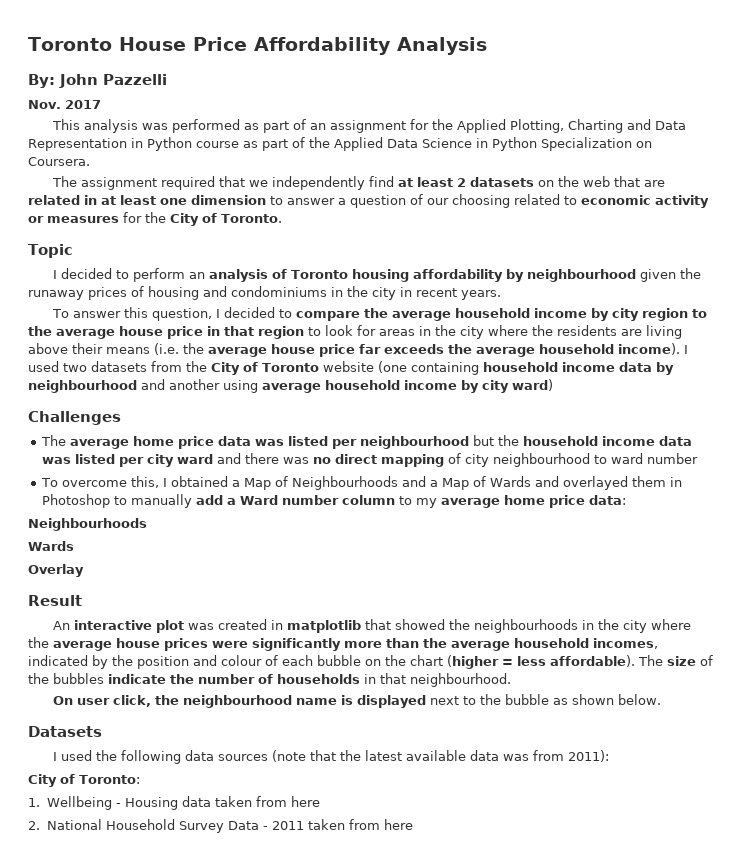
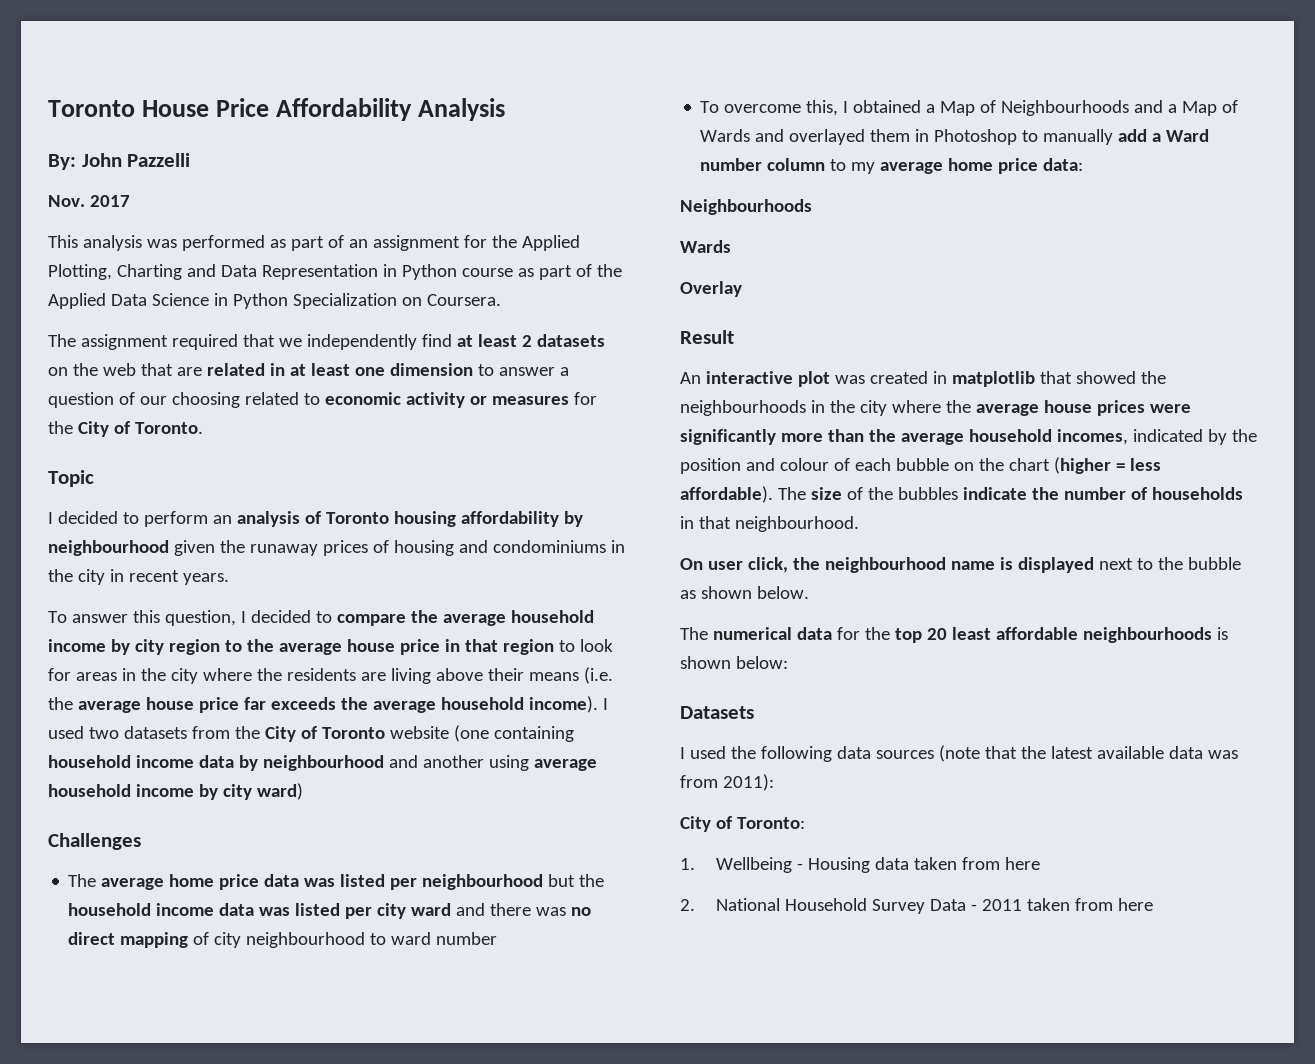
+ The numerical data for the top 20 least affordable neighbourhoods is shown below:

